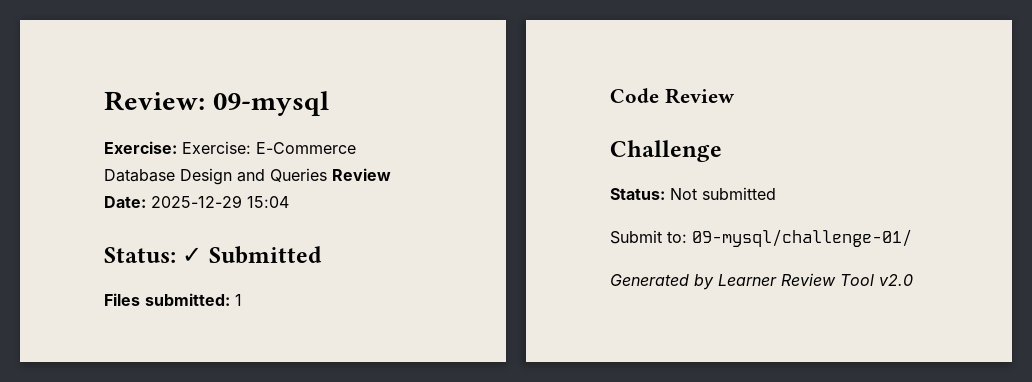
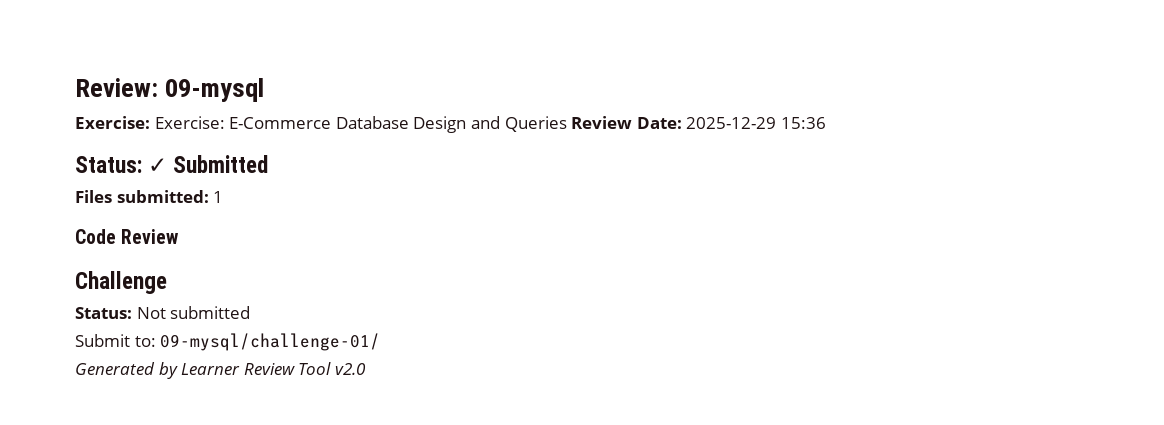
- Exercise: Exercise: E-Commerce Database Design and Queries Review Date: 2025-12-29 15:04
+ Exercise: Exercise: E-Commerce Database Design and Queries Review Date: 2025-12-29 15:36

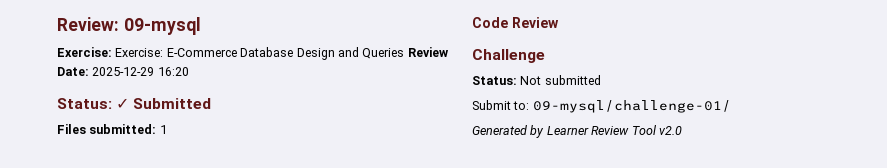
- Exercise: Exercise: E-Commerce Database Design and Queries Review Date: 2025-12-29 15:36
+ Exercise: Exercise: E-Commerce Database Design and Queries Review Date: 2025-12-29 16:20

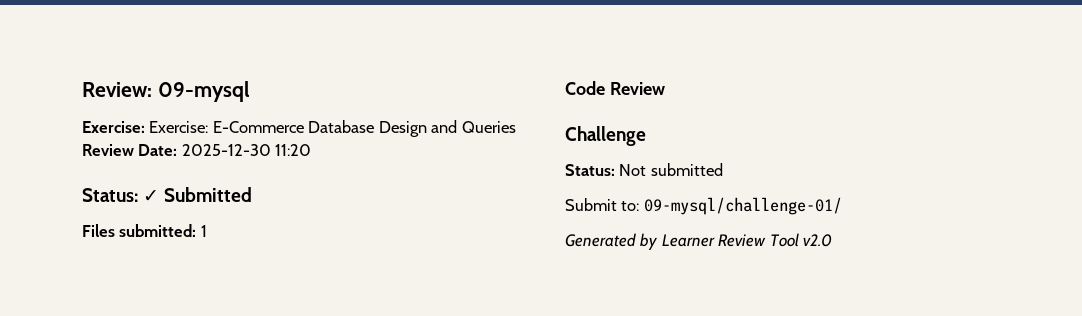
- Exercise: Exercise: E-Commerce Database Design and Queries Review Date: 2025-12-29 16:20
+ Exercise: Exercise: E-Commerce Database Design and Queries Review Date: 2025-12-30 11:20

